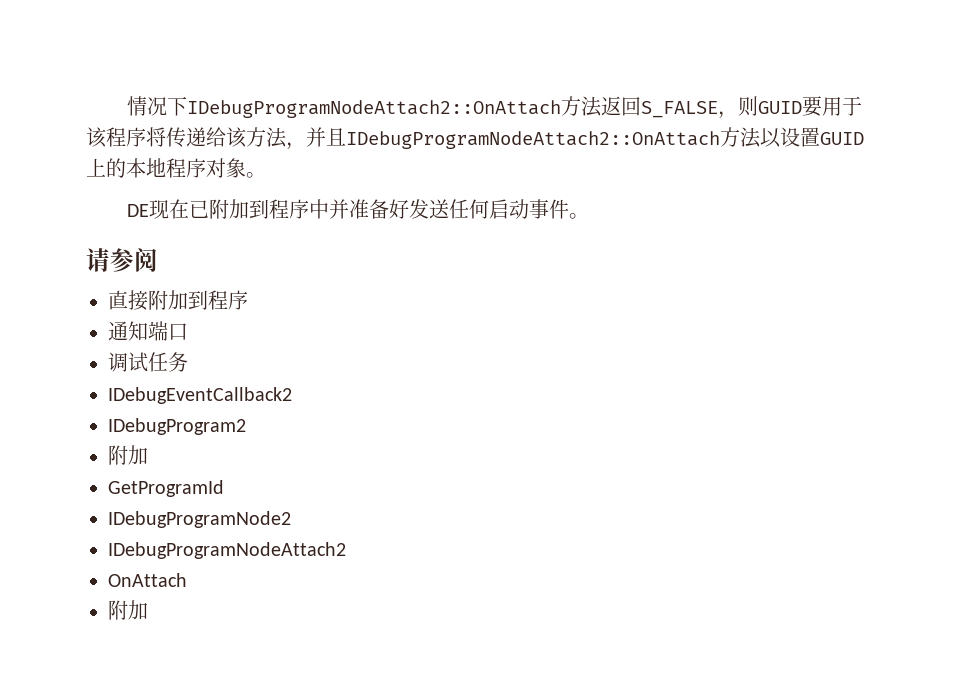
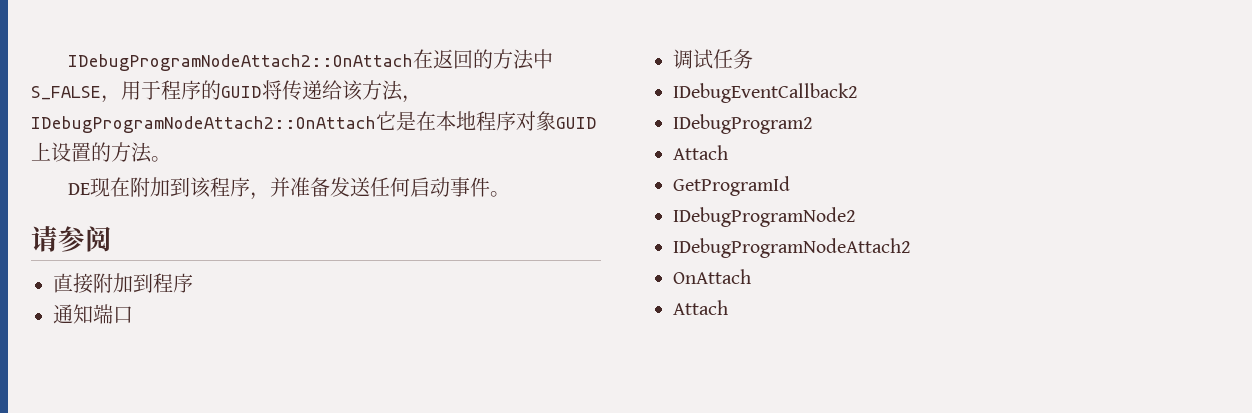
- 情况下IDebugProgramNodeAttach2::OnAttach方法返回S_FALSE，则GUID要用于该程序将传递给该方法，并且IDebugProgramNodeAttach2::OnAttach方法以设置GUID上的本地程序对象。
- DE现在已附加到程序中并准备好发送任何启动事件。
+ IDebugProgramNodeAttach2::OnAttach在返回的方法中S_FALSE，用于程序的GUID将传递给该方法，IDebugProgramNodeAttach2::OnAttach它是在本地程序对象GUID上设置的方法。
+ DE现在附加到该程序，并准备发送任何启动事件。
  IDebugProgram2
- 附加
+ Attach
  OnAttach
- 附加
+ Attach

